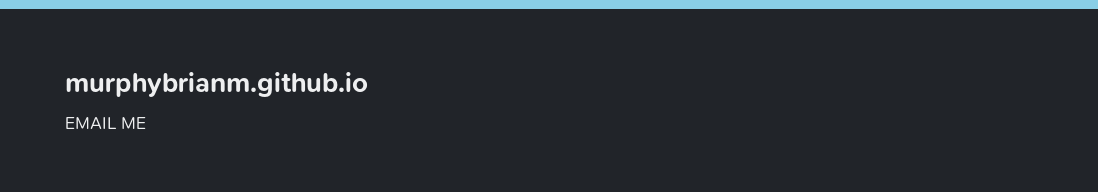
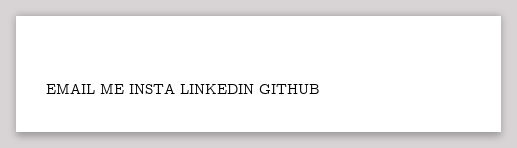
- murphybrianm.github.io
- EMAIL ME
+ EMAIL ME INSTA LINKEDIN GITHUB

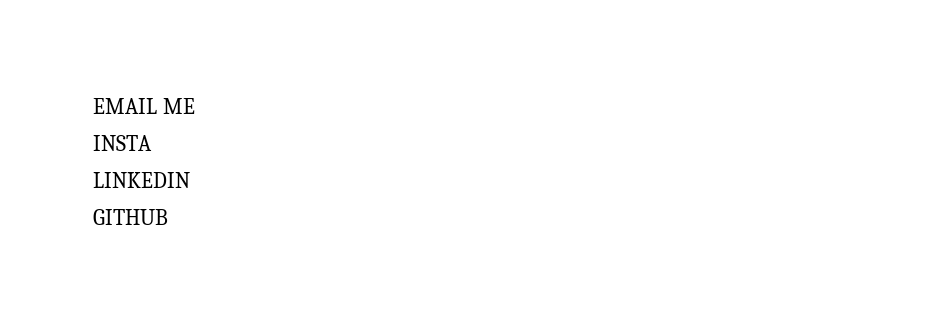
- EMAIL ME INSTA LINKEDIN GITHUB
+ EMAIL ME
+ INSTA
+ LINKEDIN
+ GITHUB

